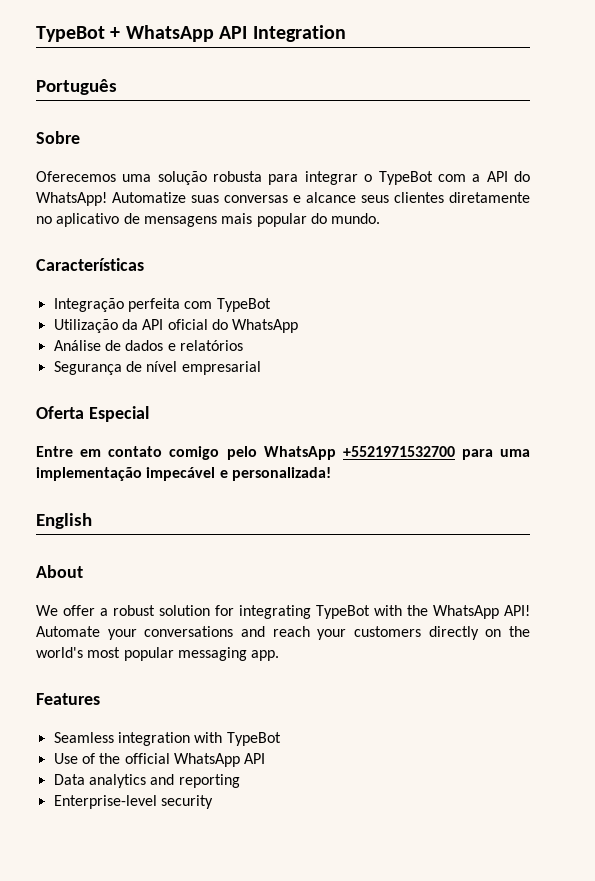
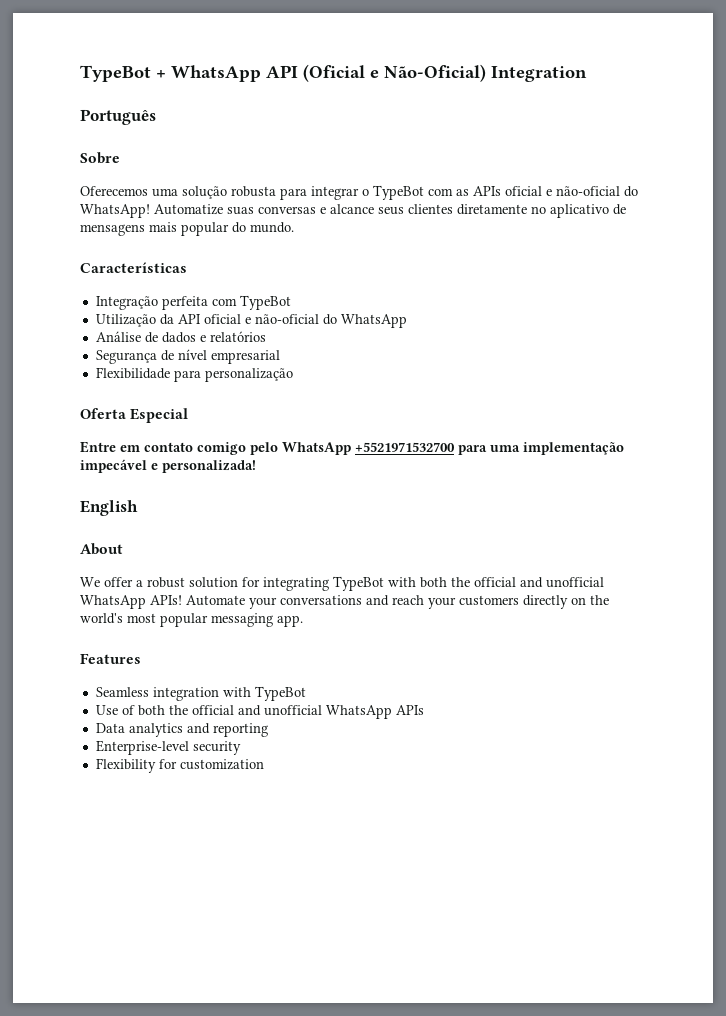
- TypeBot + WhatsApp API Integration
+ TypeBot + WhatsApp API (Oficial e Não-Oficial) Integration
- Oferecemos uma solução robusta para integrar o TypeBot com a API do WhatsApp!
+ Oferecemos uma solução robusta para integrar o TypeBot com as APIs oficial e não-oficial do WhatsApp!
- Utilização da API oficial do WhatsApp
+ Utilização da API oficial e não-oficial do WhatsApp
+ Flexibilidade para personalização
- We offer a robust solution for integrating TypeBot with the WhatsApp API!
+ We offer a robust solution for integrating TypeBot with both the official and unofficial WhatsApp APIs!
- Use of the official WhatsApp API
+ Use of both the official and unofficial WhatsApp APIs
+ Flexibility for customization

